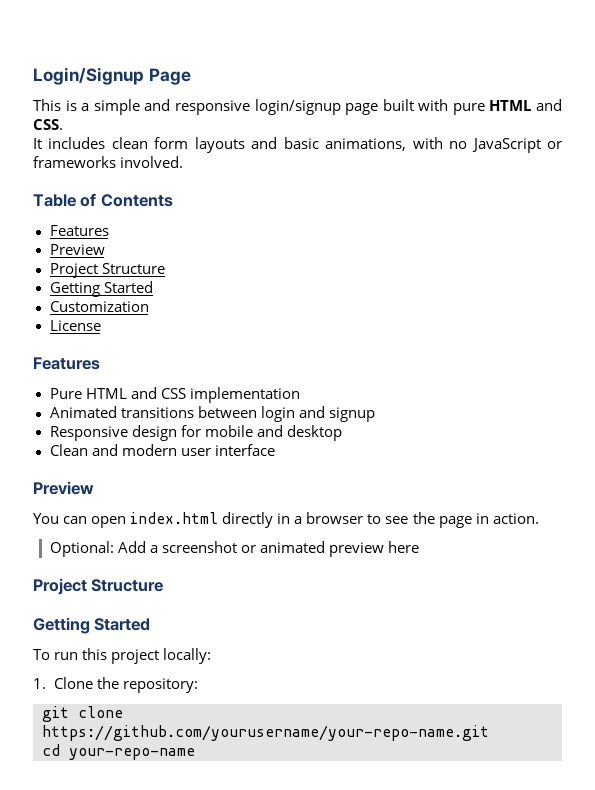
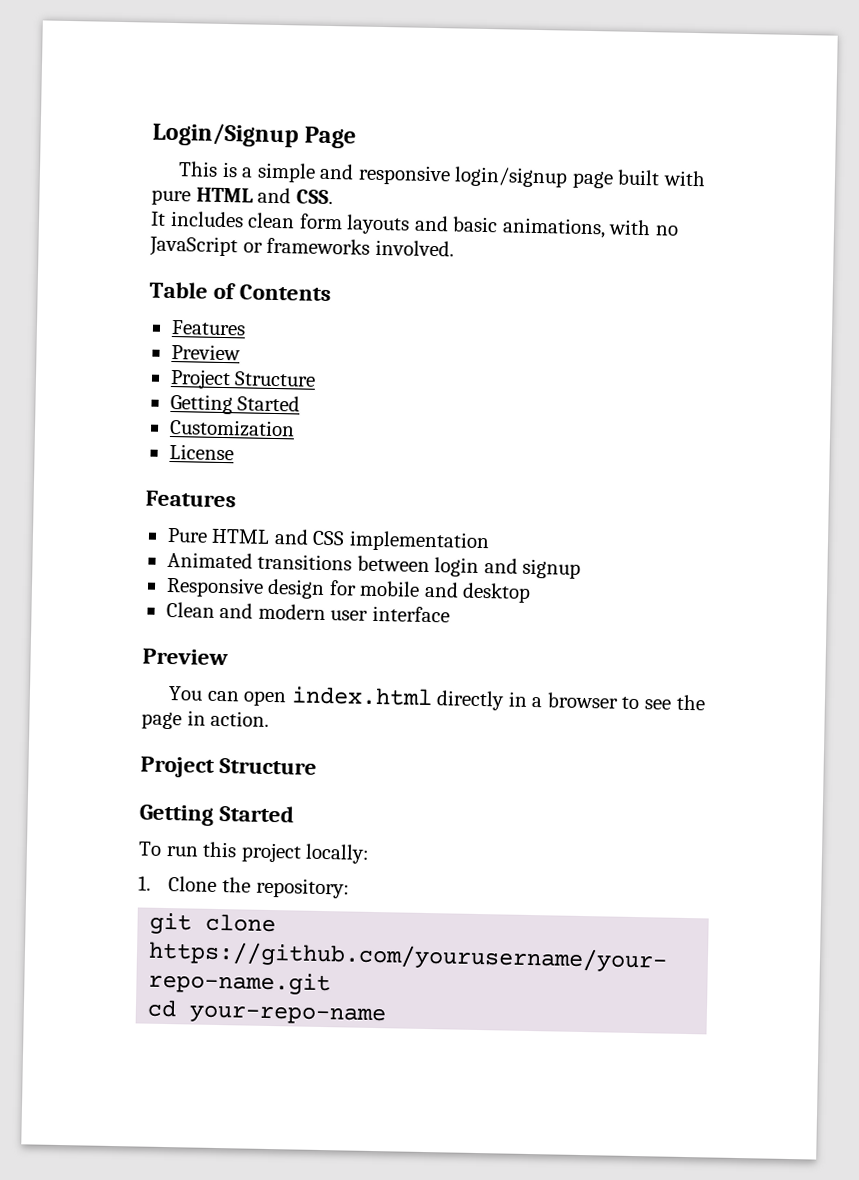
- Optional: Add a screenshot or animated preview here

